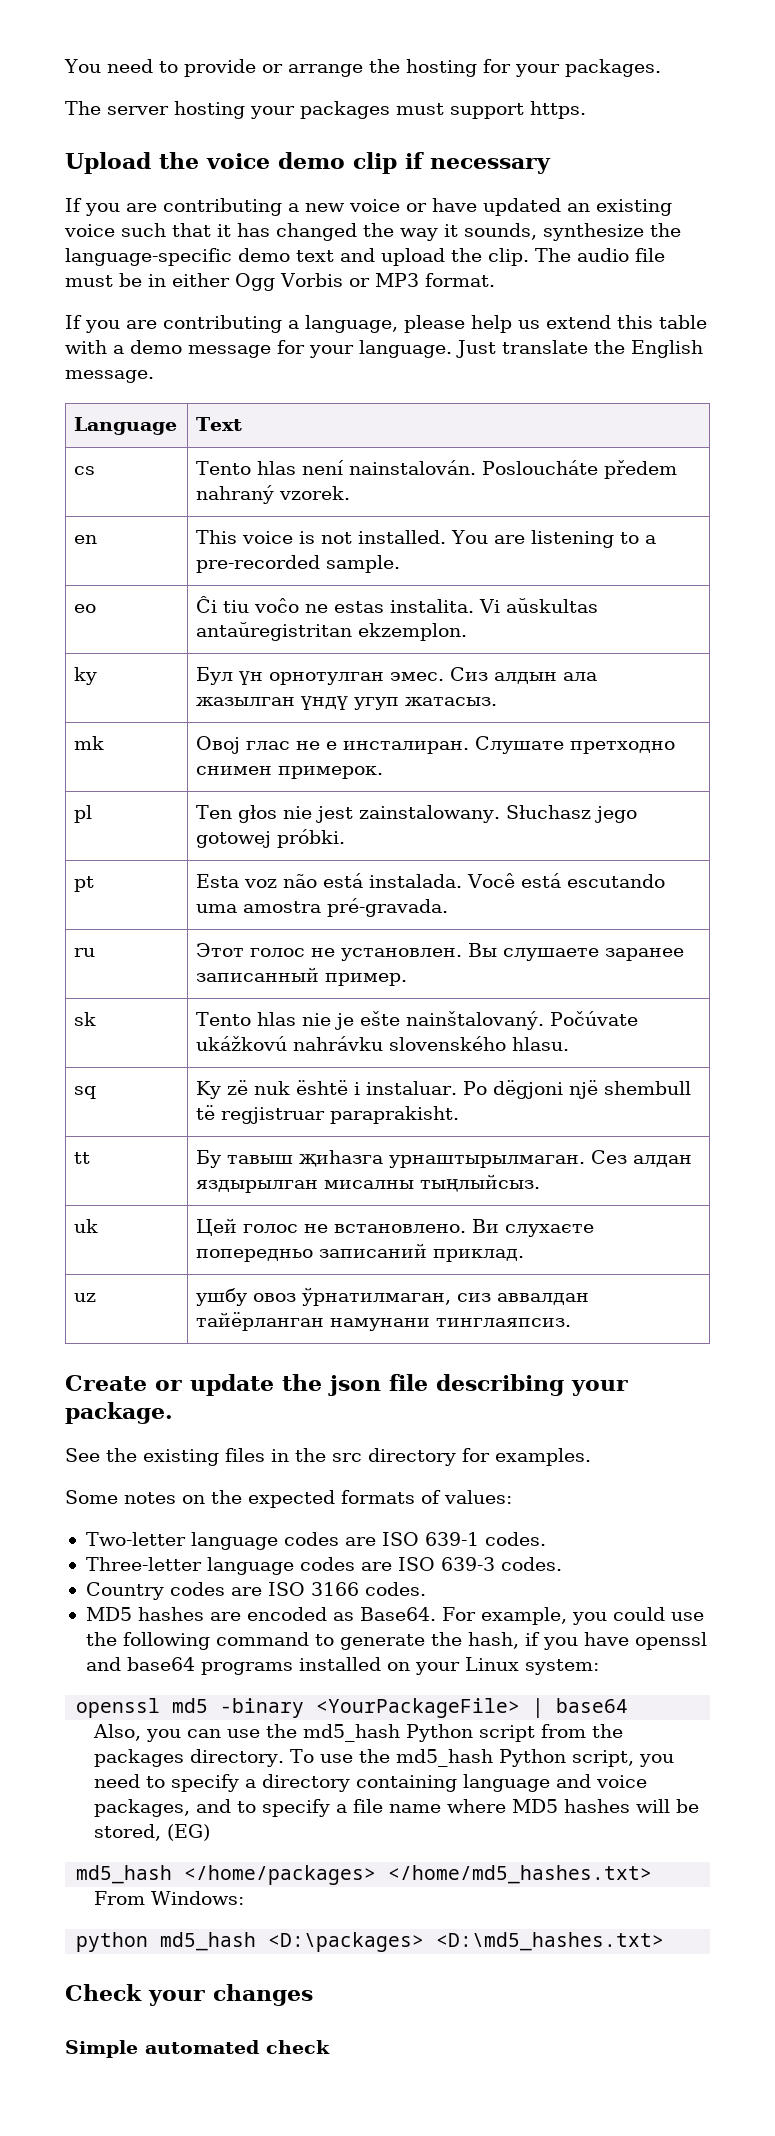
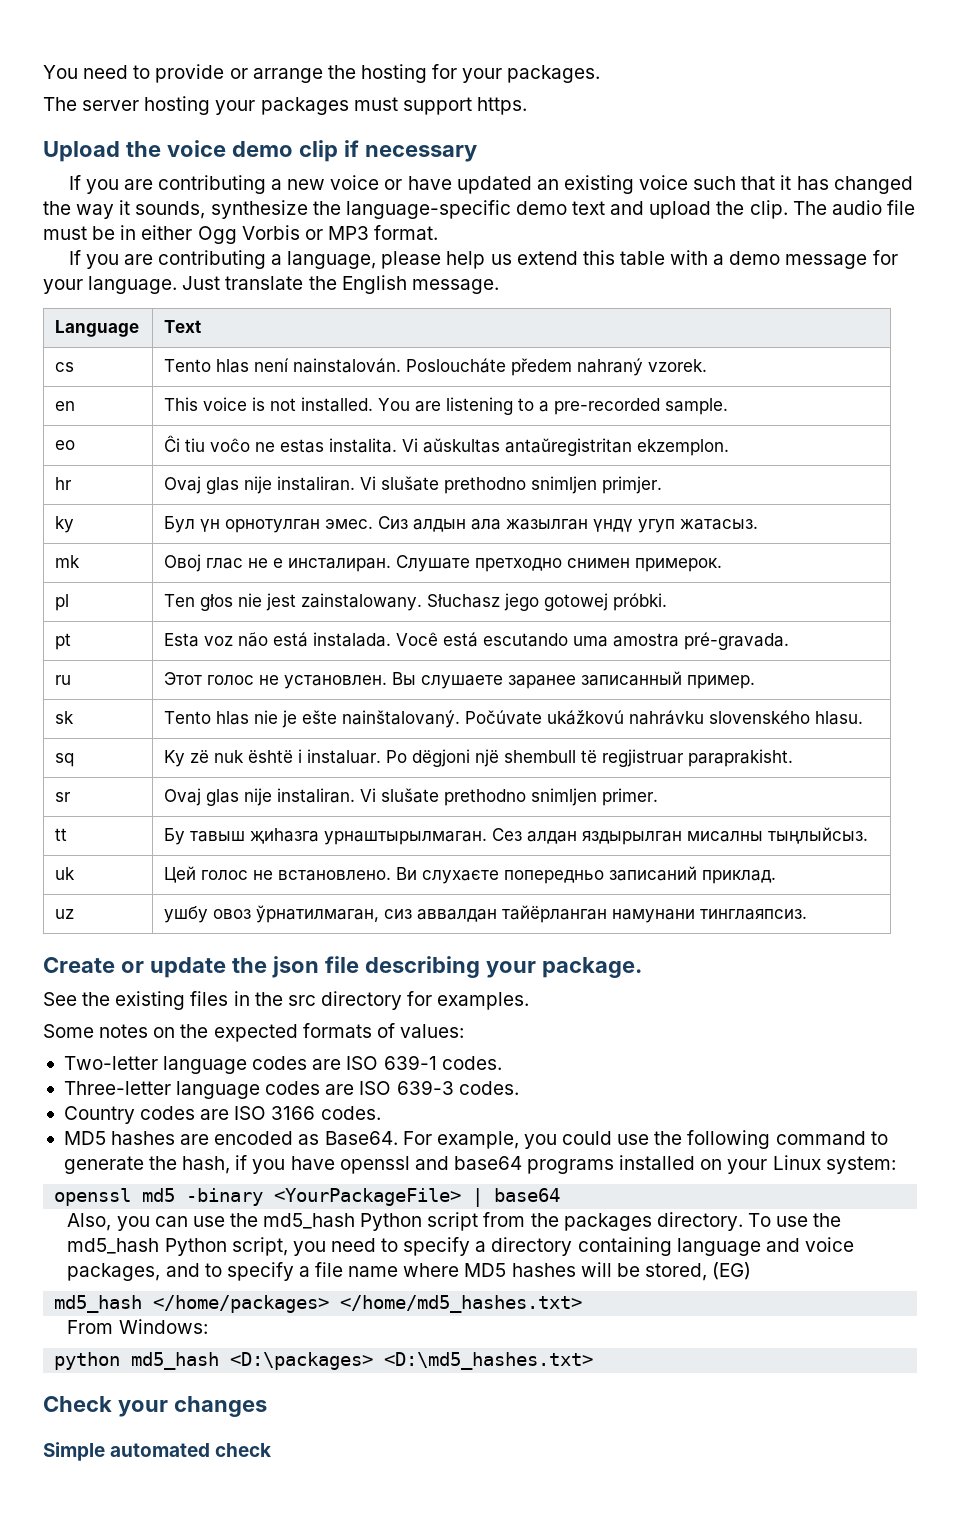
+ hr | Ovaj glas nije instaliran. Vi slušate prethodno snimljen primjer.
+ sr | Ovaj glas nije instaliran. Vi slušate prethodno snimljen primer.

